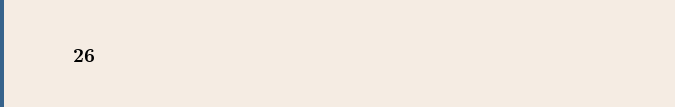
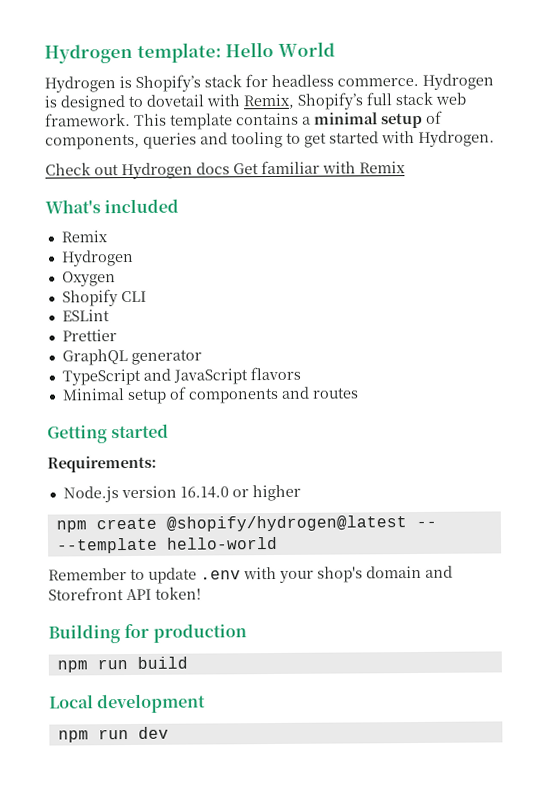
- 26
+ Hydrogen template: Hello World
+ Hydrogen is Shopify’s stack for headless commerce. Hydrogen is designed to dovetail with Remix, Shopify’s full stack web framework. This template contains a minimal setup of components, queries and tooling to get started with Hydrogen.
+ Check out Hydrogen docs Get familiar with Remix
+ What's included
+ Remix
+ Hydrogen
+ Oxygen
+ Shopify CLI
+ ESLint
+ Prettier
+ GraphQL generator
+ TypeScript and JavaScript flavors
+ Minimal setup of components and routes
+ Getting started
+ Requirements:
+ Node.js version 16.14.0 or higher
+ npm create @shopify/hydrogen@latest -- --template hello-world
+ Remember to update .env with your shop's domain and Storefront API token!
+ Building for production
+ npm run build
+ Local development
+ npm run dev

